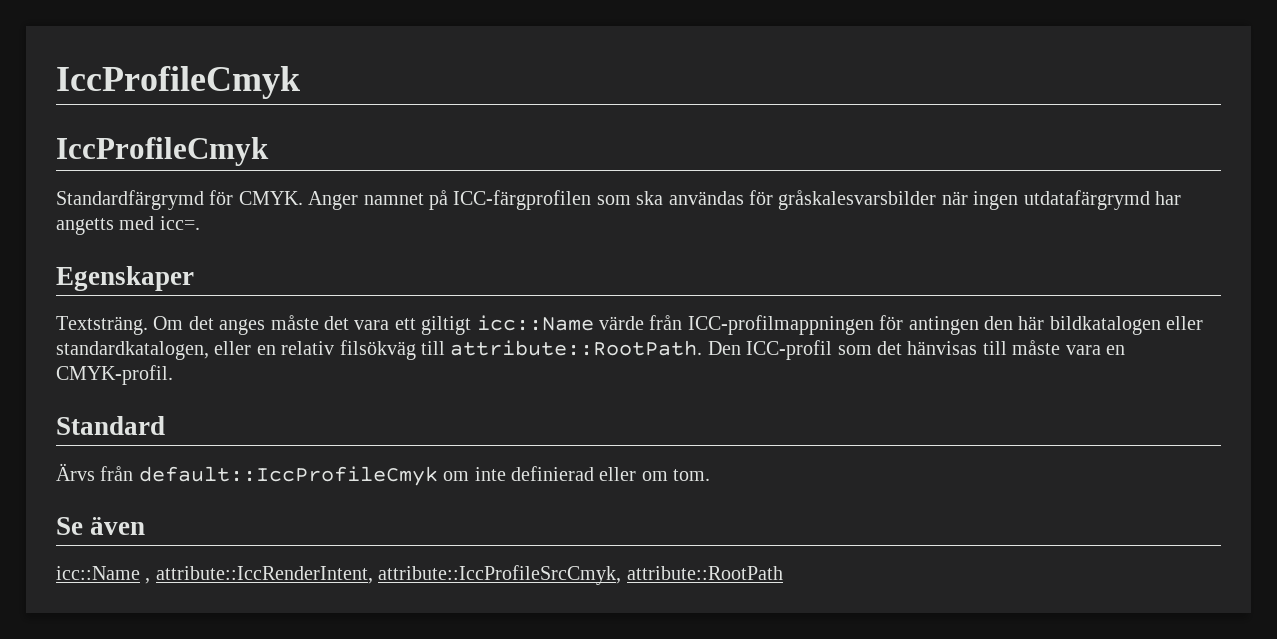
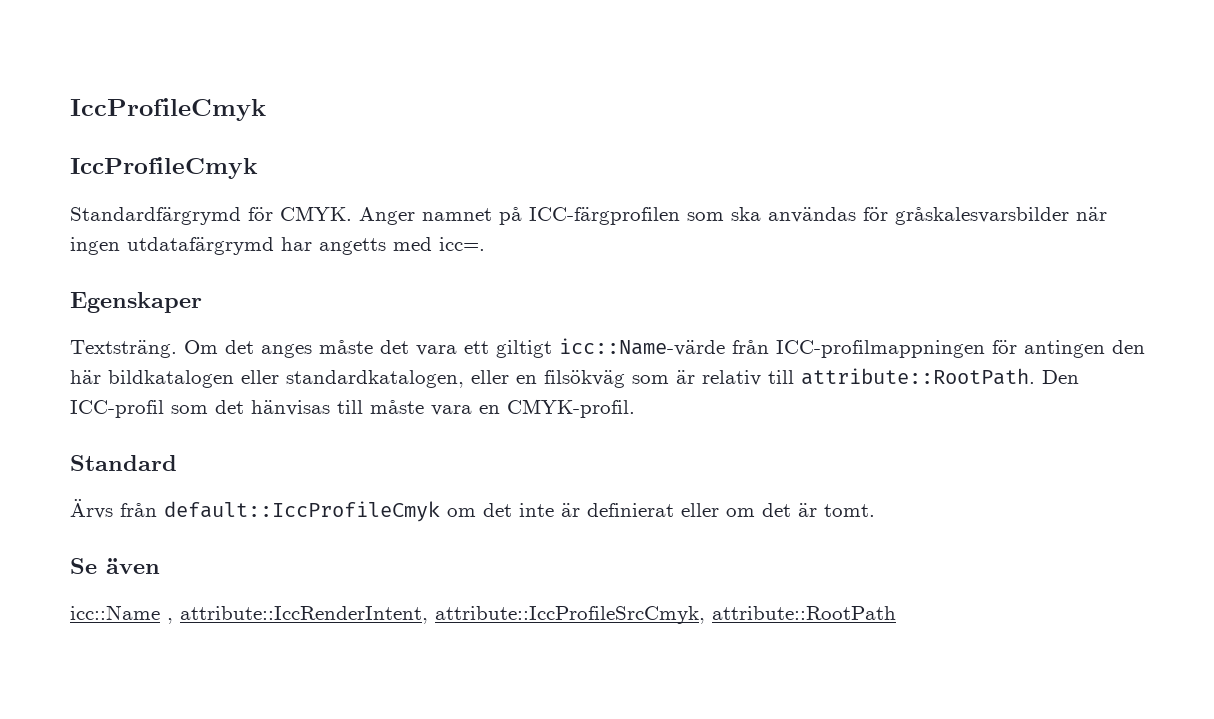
- Om det anges måste det vara ett giltigt icc::Name värde från ICC-profilmappningen för antingen den här bildkatalogen eller standardkatalogen, eller en relativ filsökväg till attribute::RootPath.
+ Om det anges måste det vara ett giltigt icc::Name-värde från ICC-profilmappningen för antingen den här bildkatalogen eller standardkatalogen, eller en filsökväg som är relativ till attribute::RootPath.
- Ärvs från default::IccProfileCmyk om inte definierad eller om tom.
+ Ärvs från default::IccProfileCmyk om det inte är definierat eller om det är tomt.

